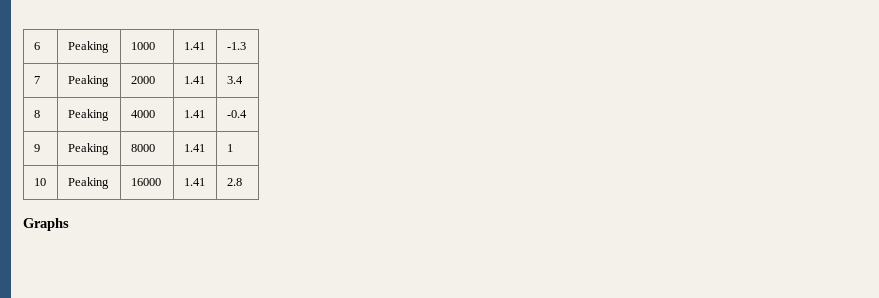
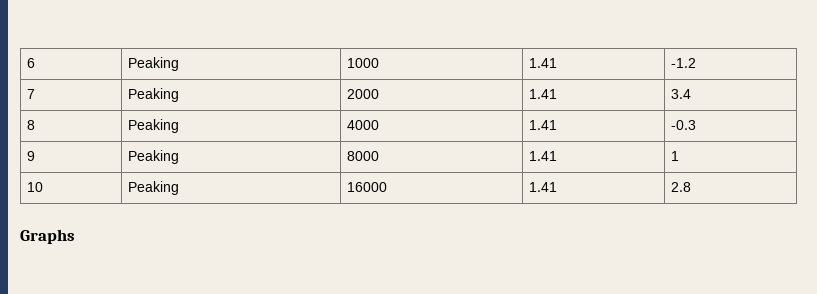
- 6 | Peaking | 1000 | 1.41 | -1.3
+ 6 | Peaking | 1000 | 1.41 | -1.2
- 8 | Peaking | 4000 | 1.41 | -0.4
+ 8 | Peaking | 4000 | 1.41 | -0.3

